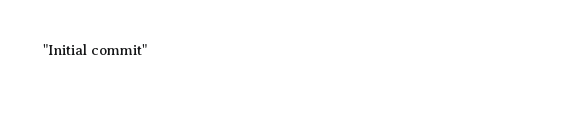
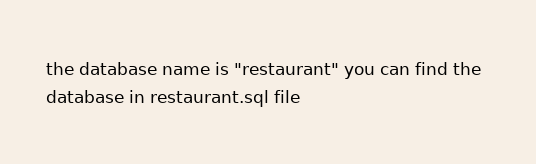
- "Initial commit"
+ the database name is "restaurant" you can find the database in restaurant.sql file

